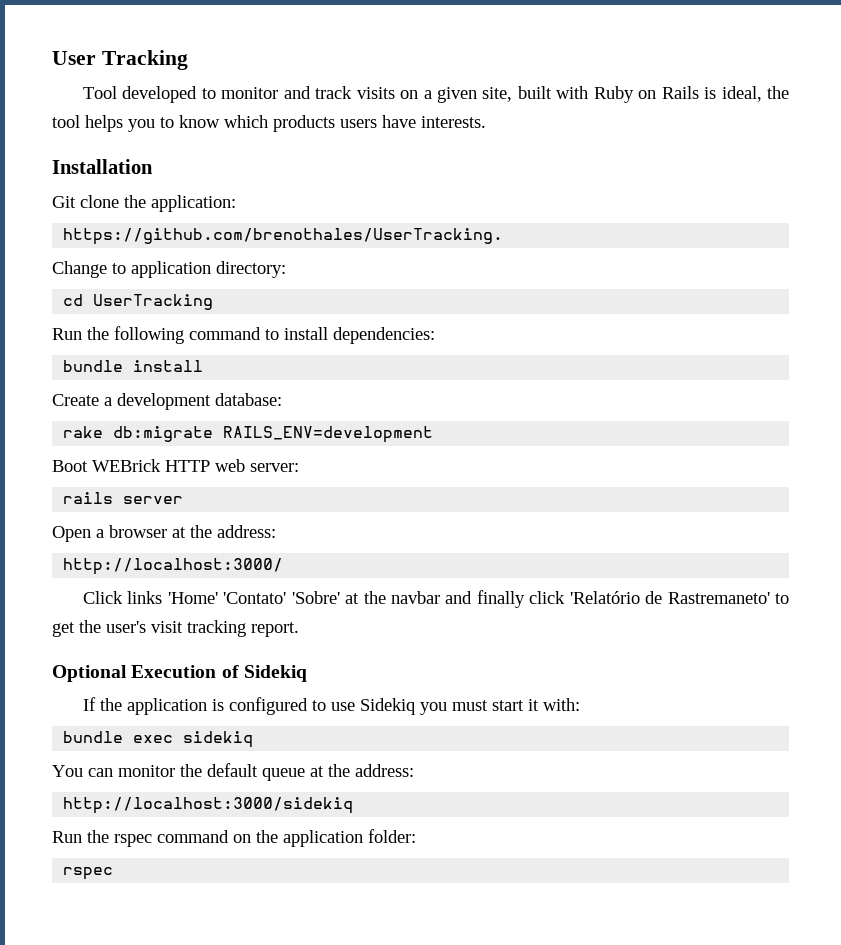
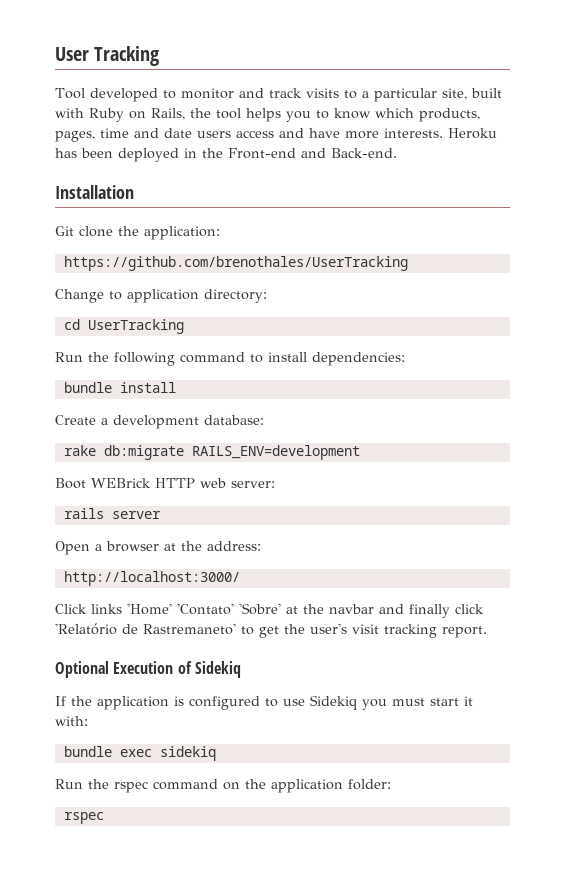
- Tool developed to monitor and track visits on a given site, built with Ruby on Rails is ideal, the tool helps you to know which products users have interests.
+ Tool developed to monitor and track visits to a particular site, built with Ruby on Rails, the tool helps you to know which products, pages, time and date users access and have more interests. Heroku has been deployed in the Front-end and Back-end.
- https://github.com/brenothales/UserTracking.
+ https://github.com/brenothales/UserTracking
- You can monitor the default queue at the address:
- http://localhost:3000/sidekiq

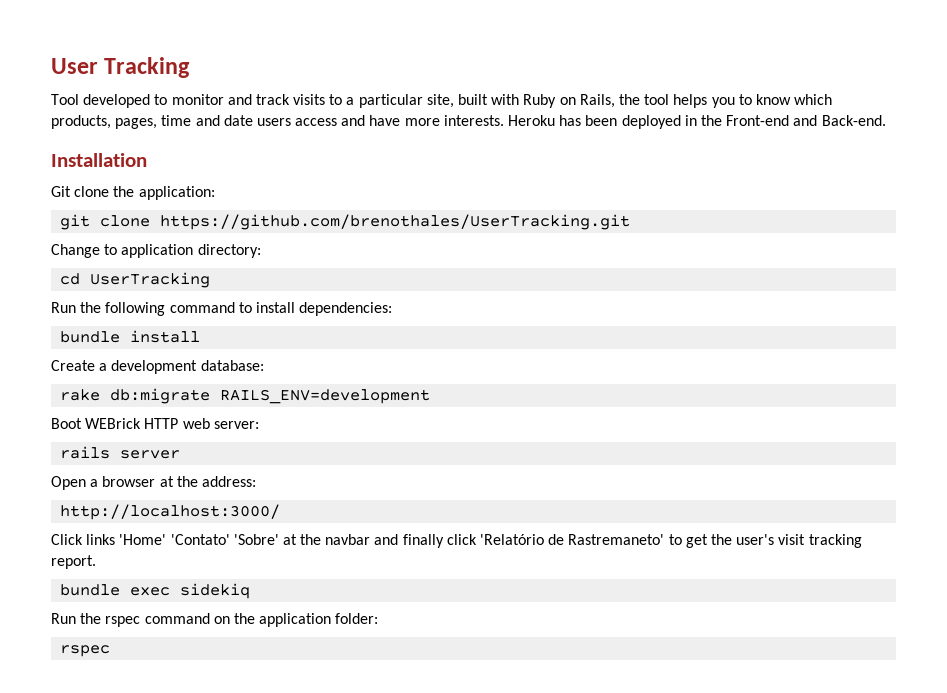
- https://github.com/brenothales/UserTracking
+ git clone https://github.com/brenothales/UserTracking.git
- Optional Execution of Sidekiq
- If the application is configured to use Sidekiq you must start it with:

